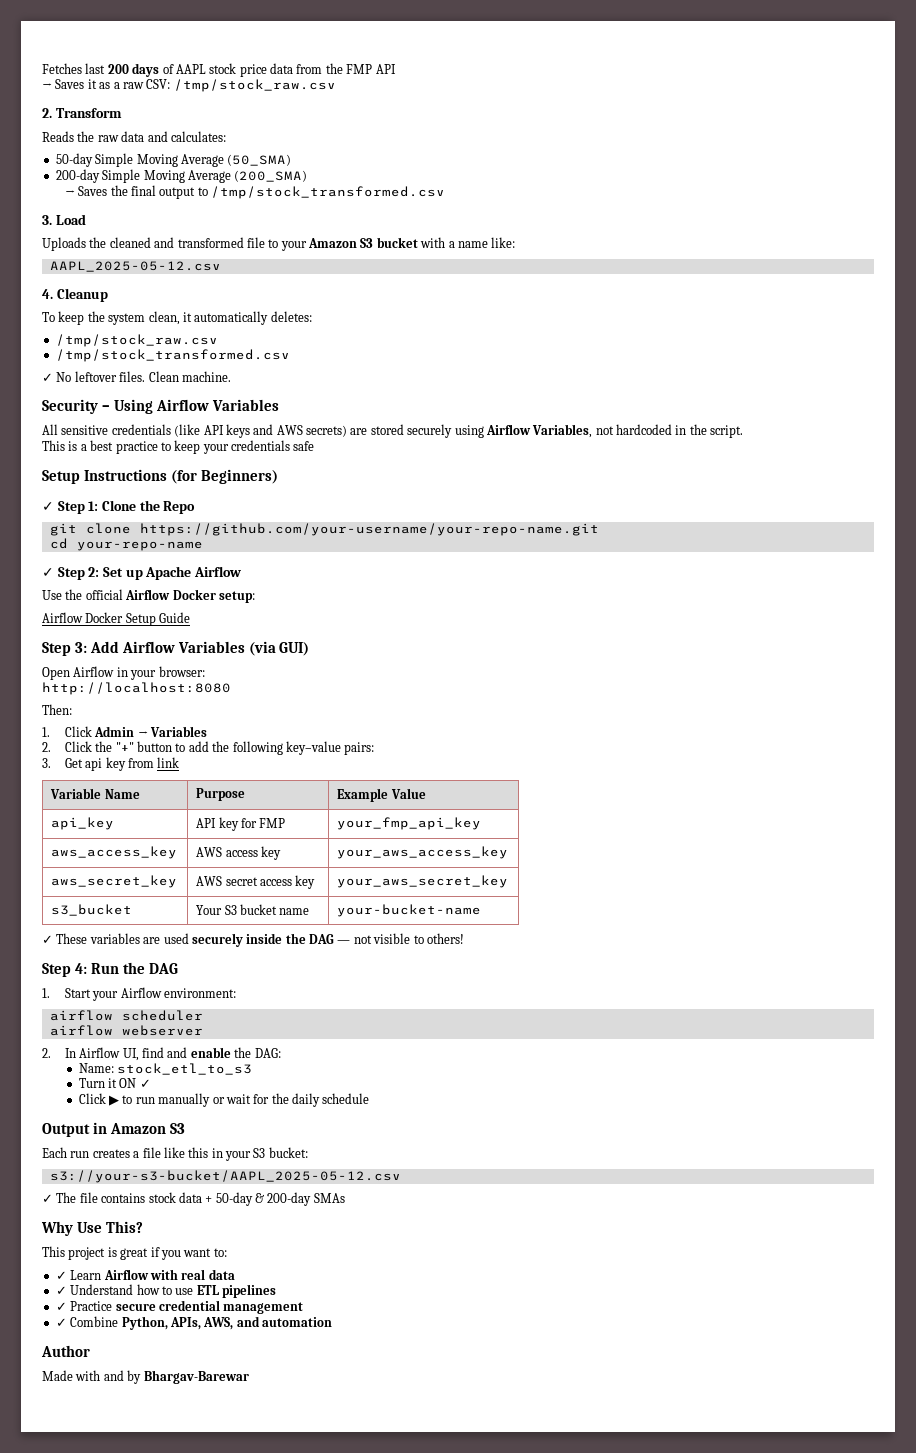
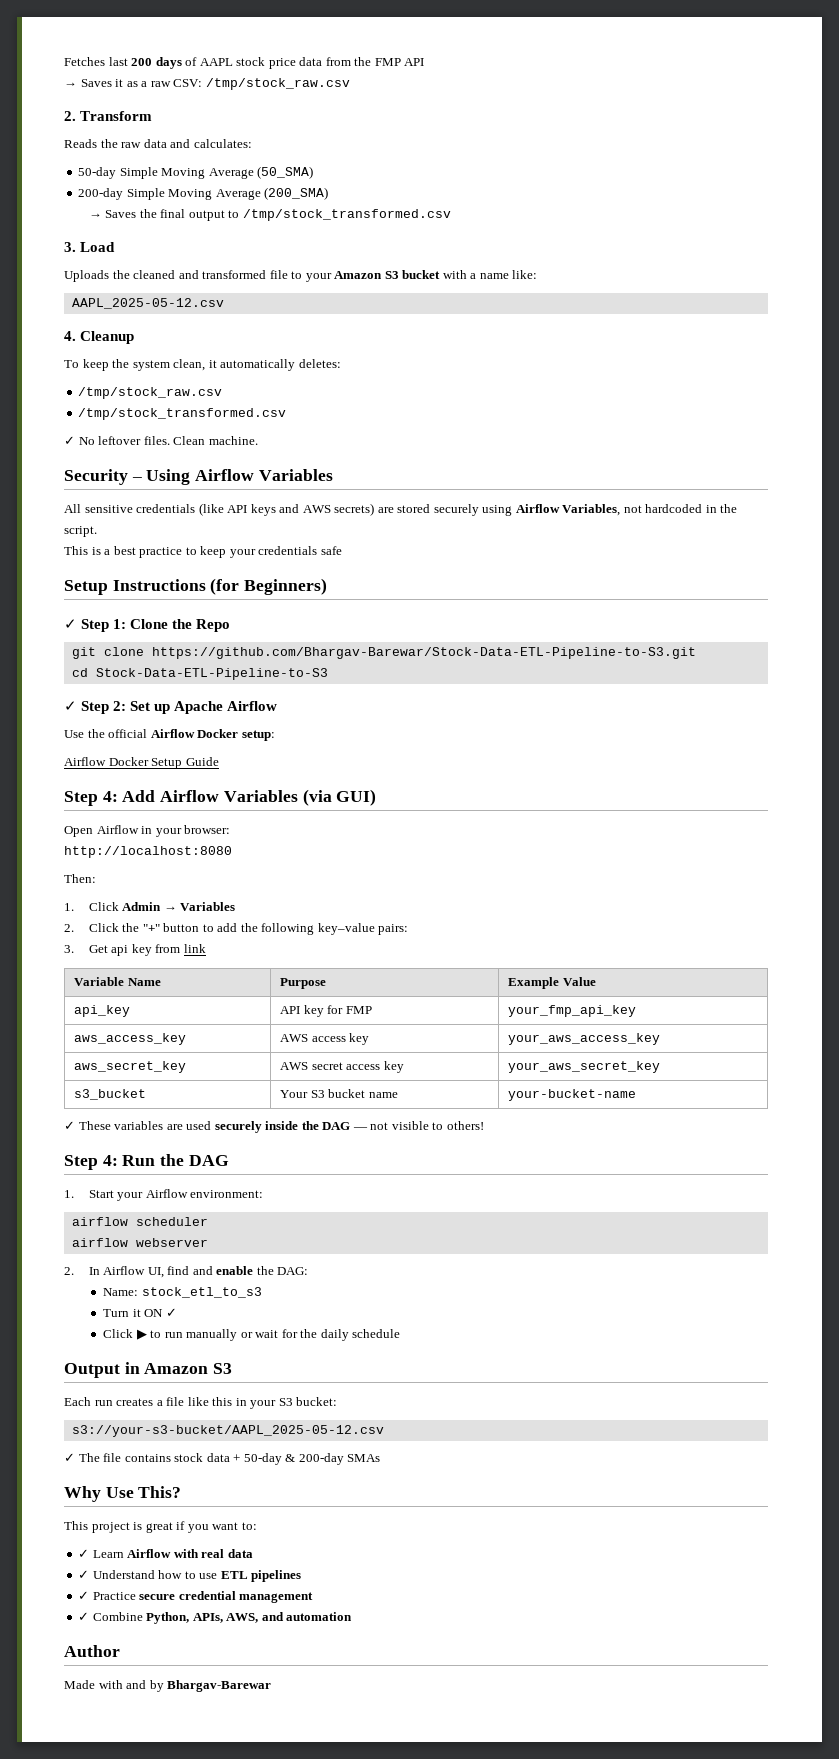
- git clone https://github.com/your-username/your-repo-name.git
+ git clone https://github.com/Bhargav-Barewar/Stock-Data-ETL-Pipeline-to-S3.git
- cd your-repo-name
+ cd Stock-Data-ETL-Pipeline-to-S3
- Step 3: Add Airflow Variables (via GUI)
+ Step 4: Add Airflow Variables (via GUI)

